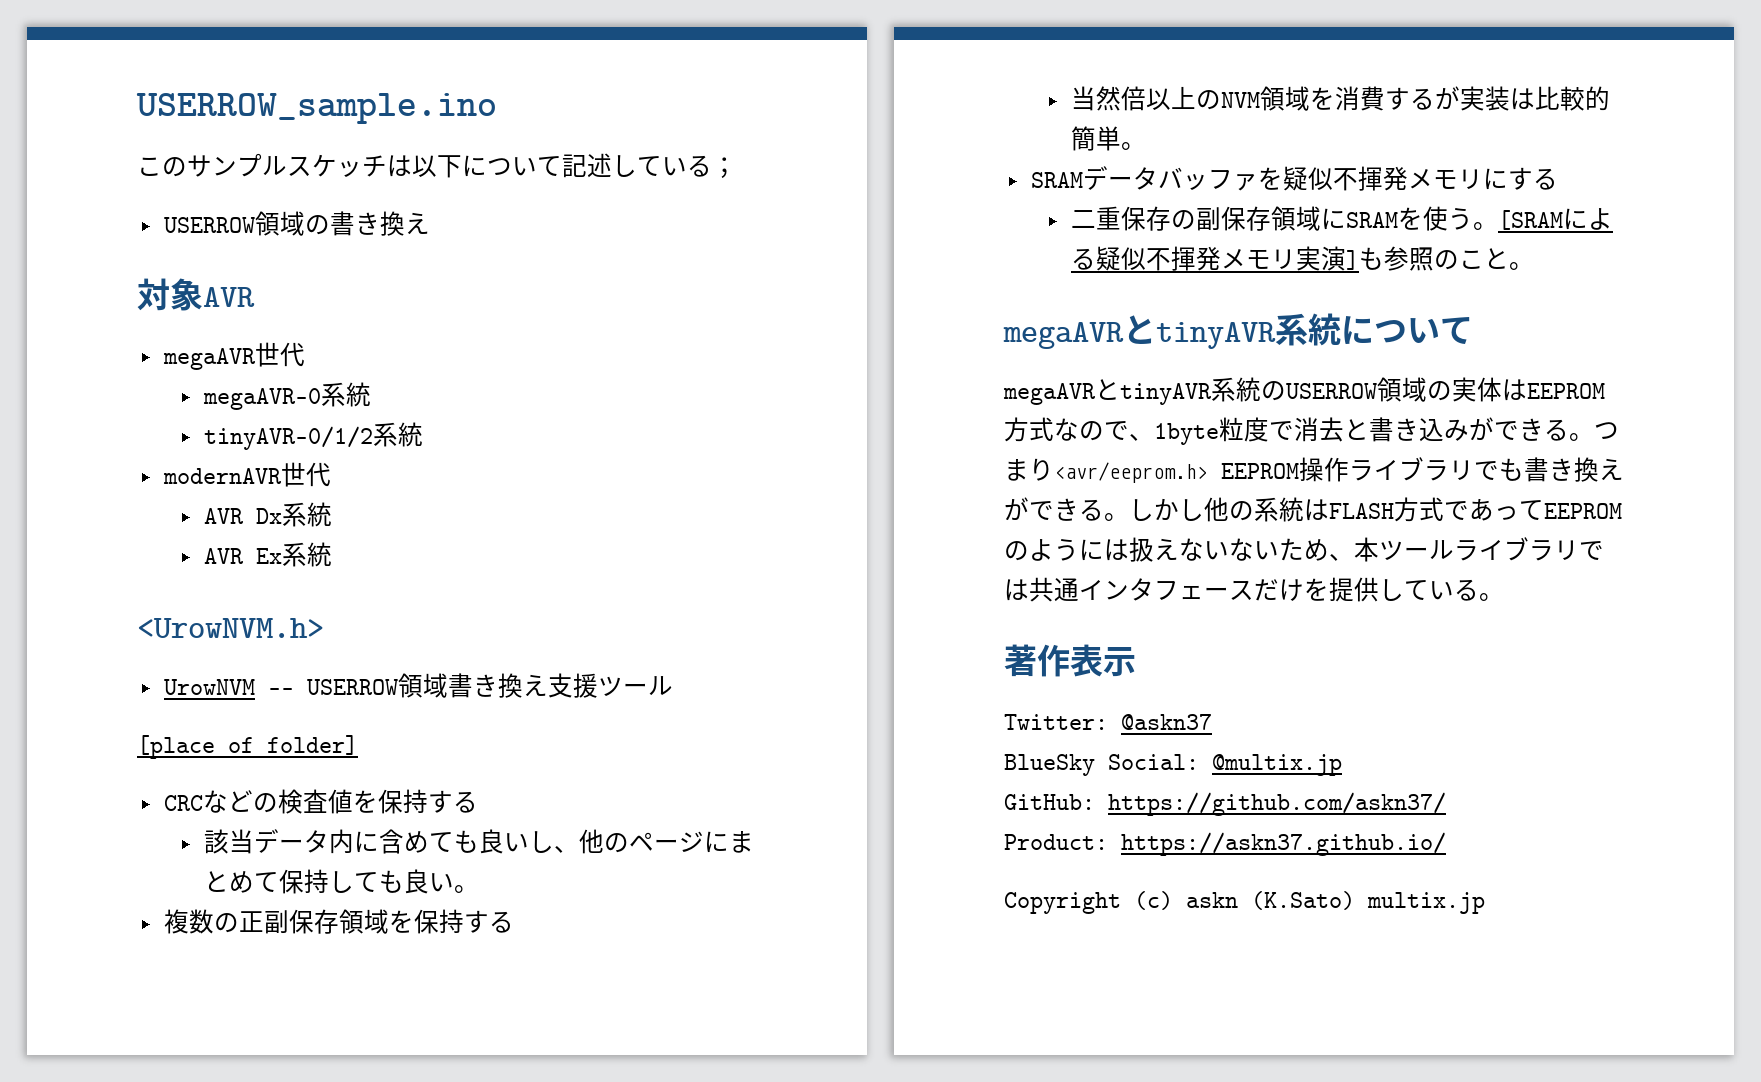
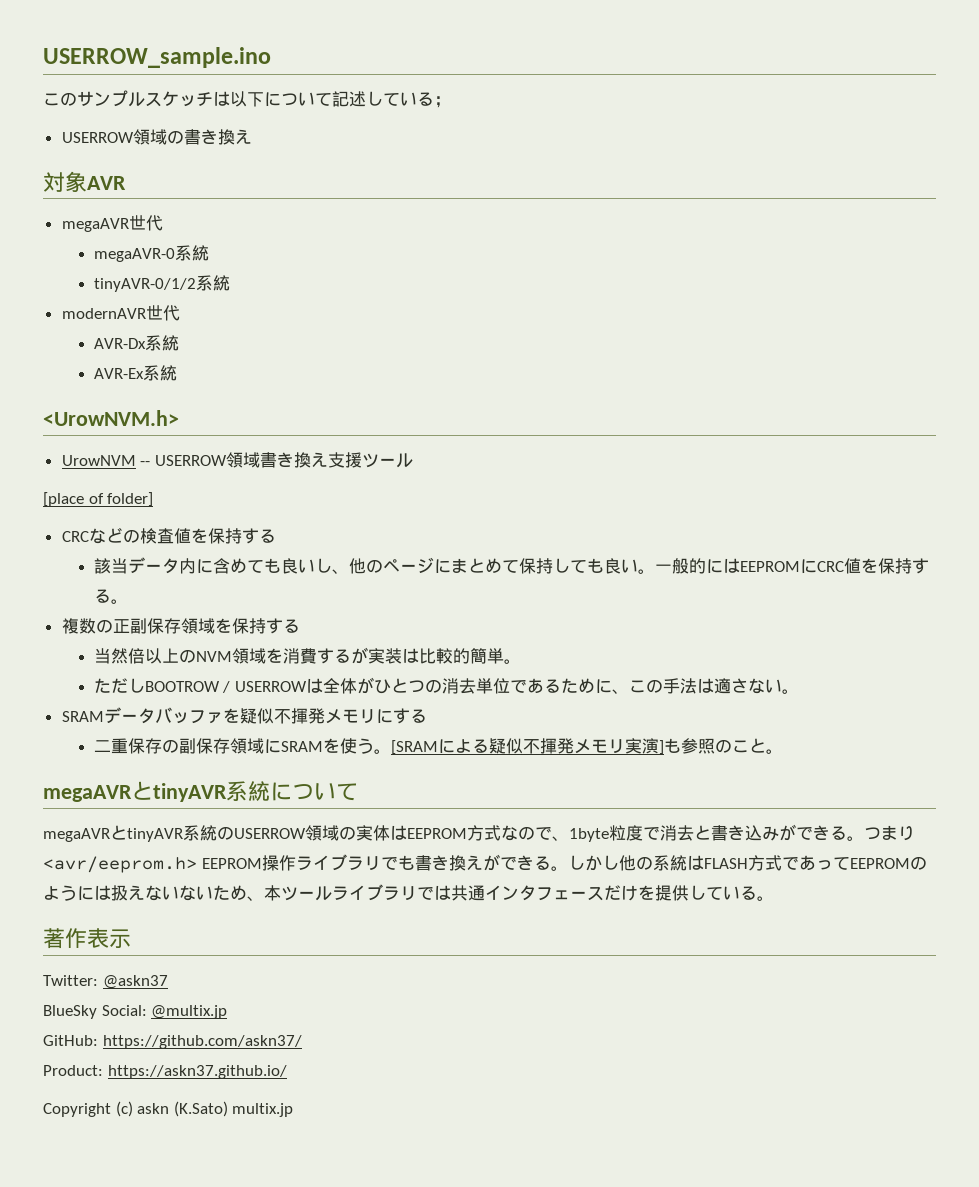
- AVR Dx系統
- AVR Ex系統
+ AVR-Dx系統
+ AVR-Ex系統
+ 一般的にはEEPROMにCRC値を保持する。
+ ただしBOOTROW / USERROWは全体がひとつの消去単位であるために、この手法は適さない。

